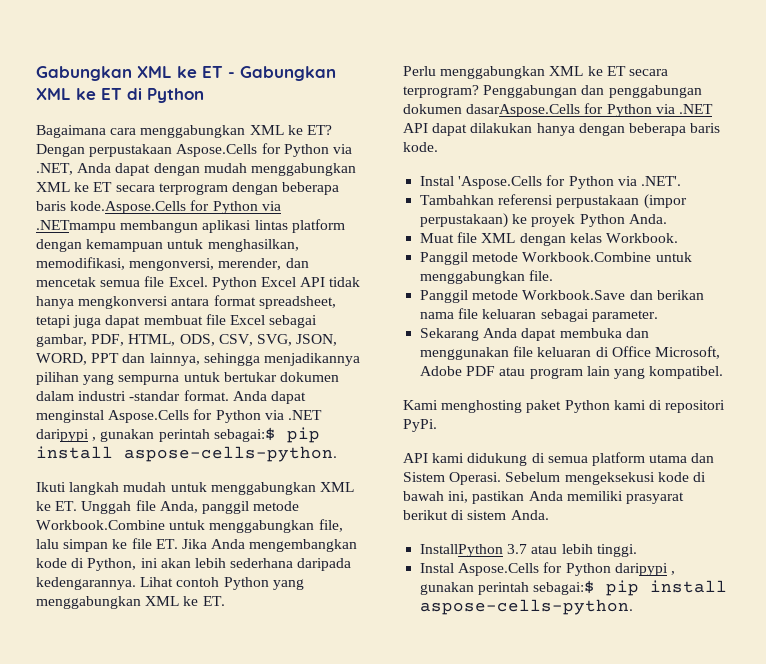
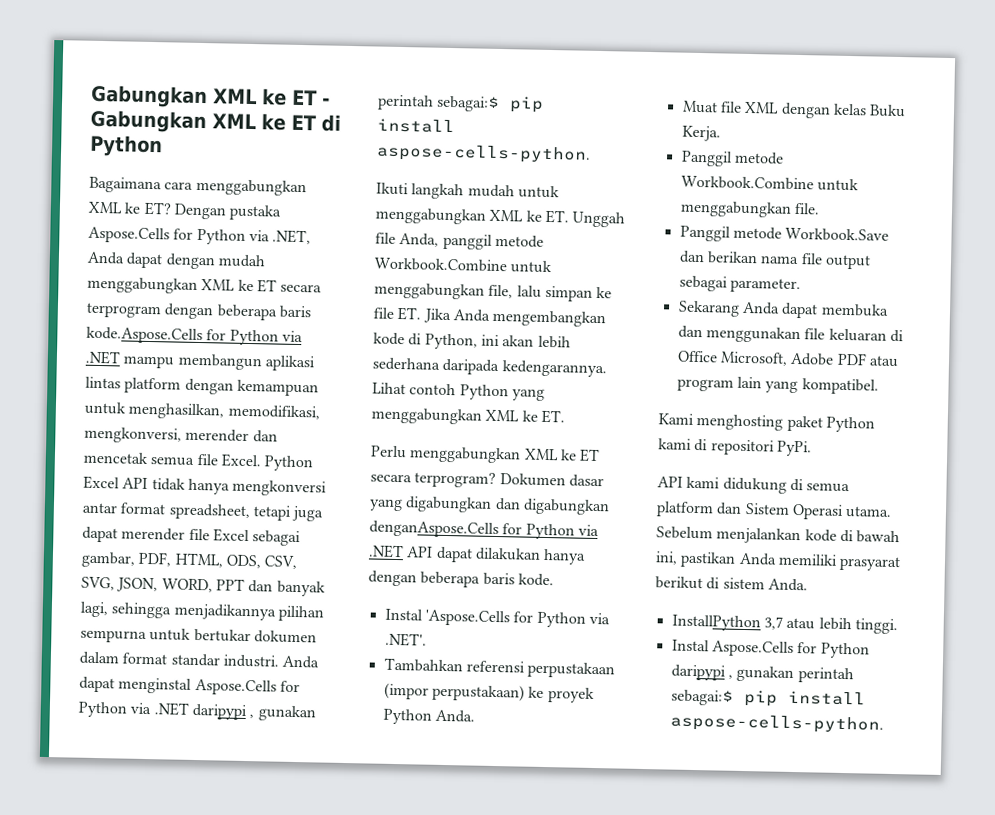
- Dengan perpustakaan Aspose.Cells for Python via .NET, Anda dapat dengan mudah menggabungkan XML ke ET secara terprogram dengan beberapa baris kode.Aspose.Cells for Python via .NETmampu membangun aplikasi lintas platform dengan kemampuan untuk menghasilkan, memodifikasi, mengonversi, merender, dan mencetak semua file Excel.
+ Dengan pustaka Aspose.Cells for Python via .NET, Anda dapat dengan mudah menggabungkan XML ke ET secara terprogram dengan beberapa baris kode.Aspose.Cells for Python via .NET mampu membangun aplikasi lintas platform dengan kemampuan untuk menghasilkan, memodifikasi, mengkonversi, merender dan mencetak semua file Excel.
- Python Excel API tidak hanya mengkonversi antara format spreadsheet, tetapi juga dapat membuat file Excel sebagai gambar, PDF, HTML, ODS, CSV, SVG, JSON, WORD, PPT dan lainnya, sehingga menjadikannya pilihan yang sempurna untuk bertukar dokumen dalam industri -standar format.
+ Python Excel API tidak hanya mengkonversi antar format spreadsheet, tetapi juga dapat merender file Excel sebagai gambar, PDF, HTML, ODS, CSV, SVG, JSON, WORD, PPT dan banyak lagi, sehingga menjadikannya pilihan sempurna untuk bertukar dokumen dalam format standar industri.
- Penggabungan dan penggabungan dokumen dasarAspose.Cells for Python via .NET API dapat dilakukan hanya dengan beberapa baris kode.
+ Dokumen dasar yang digabungkan dan digabungkan denganAspose.Cells for Python via .NET API dapat dilakukan hanya dengan beberapa baris kode.
- Muat file XML dengan kelas Workbook.
+ Muat file XML dengan kelas Buku Kerja.
- Panggil metode Workbook.Save dan berikan nama file keluaran sebagai parameter.
+ Panggil metode Workbook.Save dan berikan nama file output sebagai parameter.
- API kami didukung di semua platform utama dan Sistem Operasi. Sebelum mengeksekusi kode di bawah ini, pastikan Anda memiliki prasyarat berikut di sistem Anda.
+ API kami didukung di semua platform dan Sistem Operasi utama. Sebelum menjalankan kode di bawah ini, pastikan Anda memiliki prasyarat berikut di sistem Anda.
- InstallPython 3.7 atau lebih tinggi.
+ InstallPython 3,7 atau lebih tinggi.

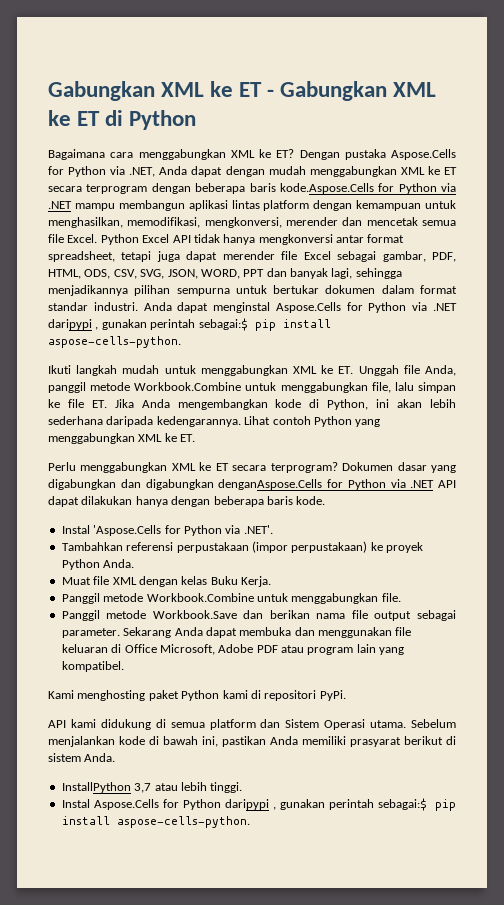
- Panggil metode Workbook.Save dan berikan nama file output sebagai parameter.
- Sekarang Anda dapat membuka dan menggunakan file keluaran di Office Microsoft, Adobe PDF atau program lain yang kompatibel.
+ Panggil metode Workbook.Save dan berikan nama file output sebagai parameter. Sekarang Anda dapat membuka dan menggunakan file keluaran di Office Microsoft, Adobe PDF atau program lain yang kompatibel.

